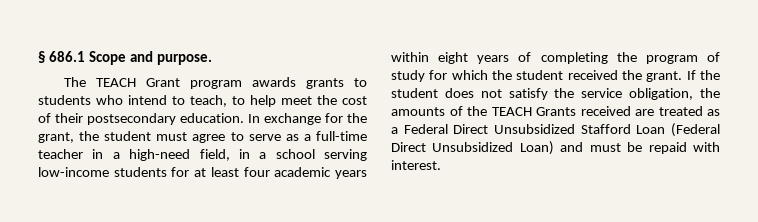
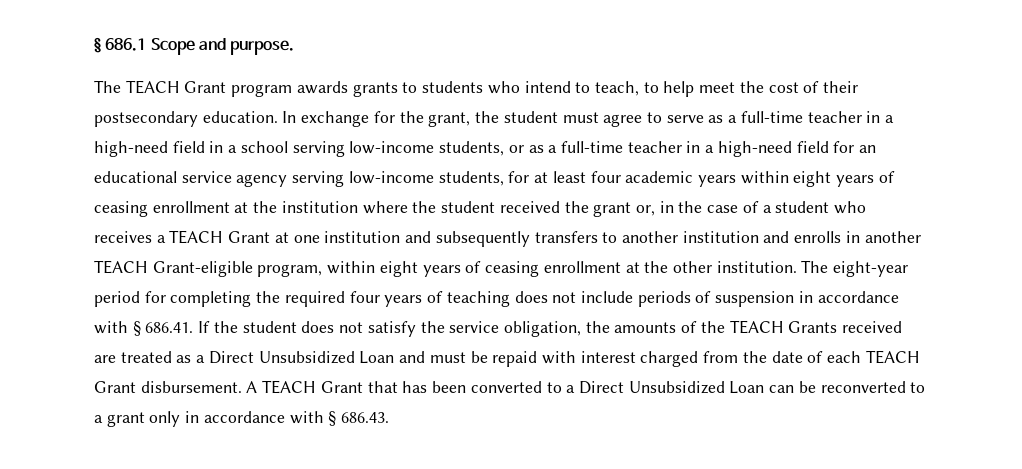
- In exchange for the grant, the student must agree to serve as a full-time teacher in a high-need field, in a school serving low-income students for at least four academic years within eight years of completing the program of study for which the student received the grant. If the student does not satisfy the service obligation, the amounts of the TEACH Grants received are treated as a Federal Direct Unsubsidized Stafford Loan (Federal Direct Unsubsidized Loan) and must be repaid with interest.
+ In exchange for the grant, the student must agree to serve as a full-time teacher in a high-need field in a school serving low-income students, or as a full-time teacher in a high-need field for an educational service agency serving low-income students, for at least four academic years within eight years of ceasing enrollment at the institution where the student received the grant or, in the case of a student who receives a TEACH Grant at one institution and subsequently transfers to another institution and enrolls in another TEACH Grant-eligible program, within eight years of ceasing enrollment at the other institution. The eight-year period for completing the required four years of teaching does not include periods of suspension in accordance with § 686.41. If the student does not satisfy the service obligation, the amounts of the TEACH Grants received are treated as a Direct Unsubsidized Loan and must be repaid with interest charged from the date of each TEACH Grant disbursement. A TEACH Grant that has been converted to a Direct Unsubsidized Loan can be reconverted to a grant only in accordance with § 686.43.

